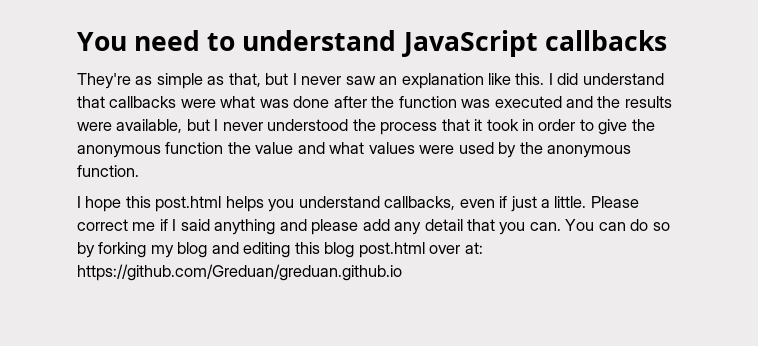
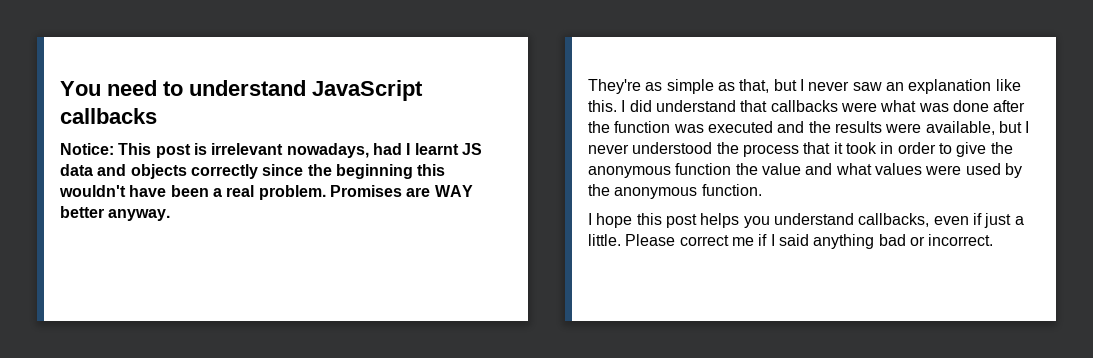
+ Notice: This post is irrelevant nowadays, had I learnt JS data and objects correctly since the beginning this wouldn't have been a real problem. Promises are WAY better anyway.
- I hope this post.html helps you understand callbacks, even if just a little.
+ I hope this post helps you understand callbacks, even if just a little.
- Please correct me if I said anything and please add any detail that you can. You can do so by forking my blog and editing this blog post.html over at: https://github.com/Greduan/greduan.github.io
+ Please correct me if I said anything bad or incorrect.

